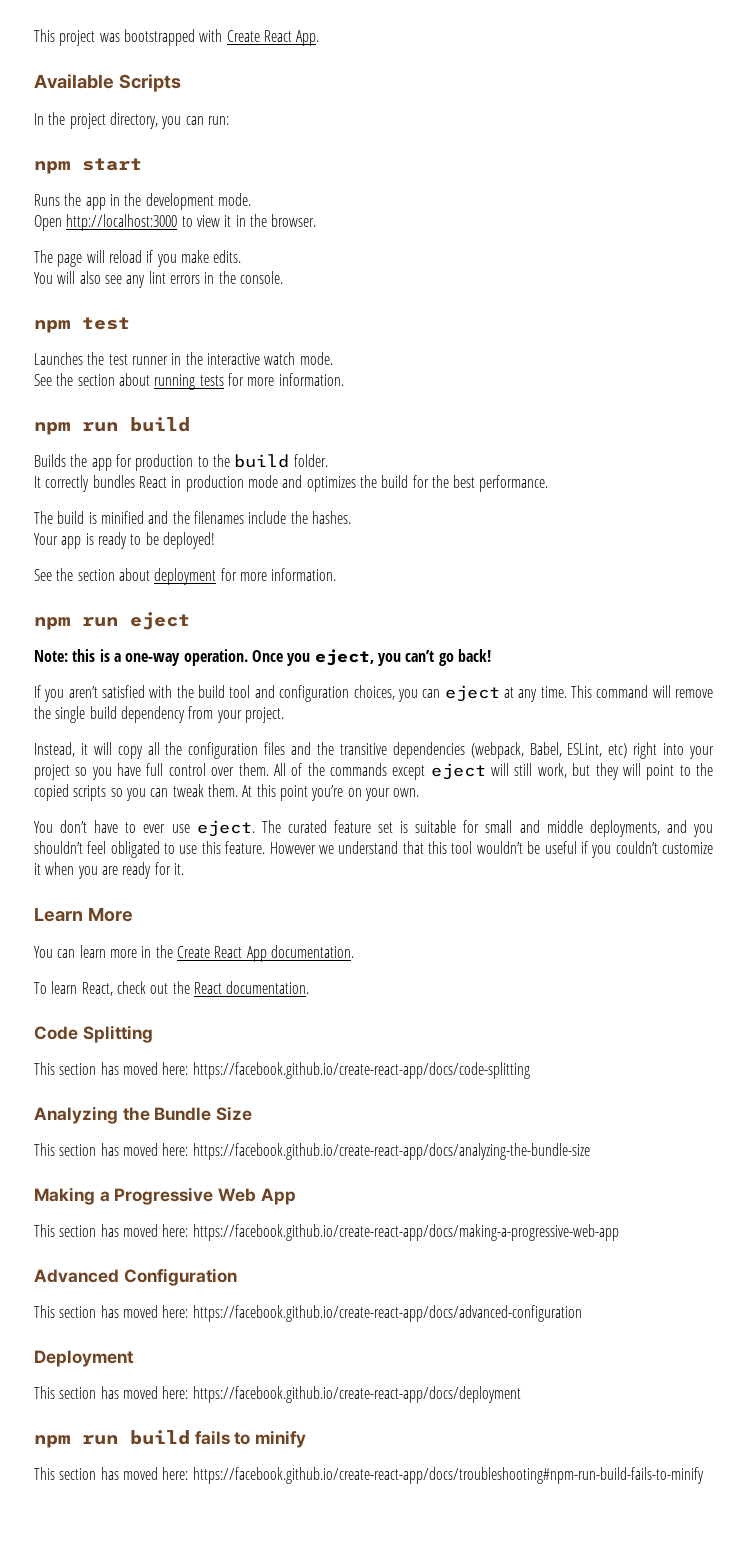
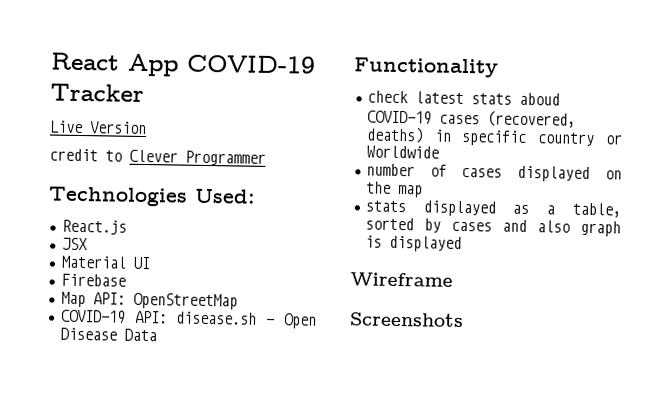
- This project was bootstrapped with Create React App.
- Available Scripts
- In the project directory, you can run:
- npm start
- Runs the app in the development mode.
- Open http://localhost:3000 to view it in the browser.
- The page will reload if you make edits.
- You will also see any lint errors in the console.
- npm test
- Launches the test runner in the interactive watch mode.
- See the section about running tests for more information.
- npm run build
- Builds the app for production to the build folder.
- It correctly bundles React in production mode and optimizes the build for the best performance.
- The build is minified and the filenames include the hashes.
- Your app is ready to be deployed!
- See the section about deployment for more information.
- npm run eject
- Note: this is a one-way operation. Once you eject, you can’t go back!
- If you aren’t satisfied with the build tool and configuration choices, you can eject at any time. This command will remove the single build dependency from your project.
- Instead, it will copy all the configuration files and the transitive dependencies (webpack, Babel, ESLint, etc) right into your project so you have full control over them. All of the commands except eject will still work, but they will point to the copied scripts so you can tweak them. At this point you’re on your own.
- You don’t have to ever use eject. The curated feature set is suitable for small and middle deployments, and you shouldn’t feel obligated to use this feature. However we understand that this tool wouldn’t be useful if you couldn’t customize it when you are ready for it.
- Learn More
- You can learn more in the Create React App documentation.
- To learn React, check out the React documentation.
- Code Splitting
- This section has moved here: https://facebook.github.io/create-react-app/docs/code-splitting
- Analyzing the Bundle Size
- This section has moved here: https://facebook.github.io/create-react-app/docs/analyzing-the-bundle-size
- Making a Progressive Web App
- This section has moved here: https://facebook.github.io/create-react-app/docs/making-a-progressive-web-app
- Advanced Configuration
- This section has moved here: https://facebook.github.io/create-react-app/docs/advanced-configuration
- Deployment
- This section has moved here: https://facebook.github.io/create-react-app/docs/deployment
- npm run build fails to minify
- This section has moved here: https://facebook.github.io/create-react-app/docs/troubleshooting#npm-run-build-fails-to-minify
+ React App COVID-19 Tracker
+ Live Version
+ credit to Clever Programmer
+ Technologies Used:
+ React.js
+ JSX
+ Material UI
+ Firebase
+ Map API: OpenStreetMap
+ COVID-19 API: disease.sh - Open Disease Data
+ Functionality
+ check latest stats aboud COVID-19 cases (recovered, deaths) in specific country or Worldwide
+ number of cases displayed on the map
+ stats displayed as a table, sorted by cases and also graph is displayed
+ Wireframe
+ Screenshots

